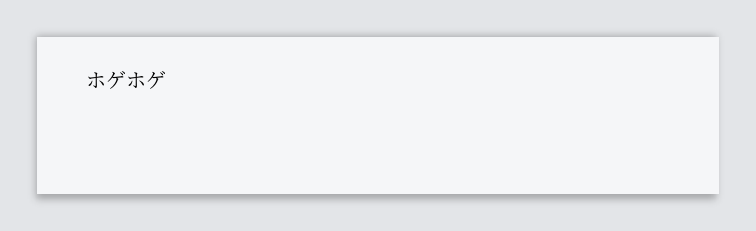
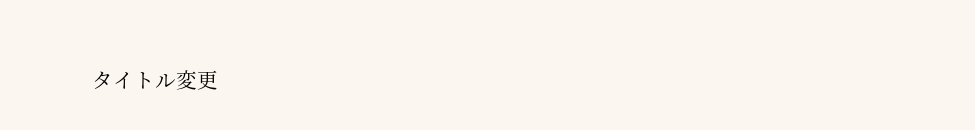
- ホゲホゲ
+ タイトル変更

